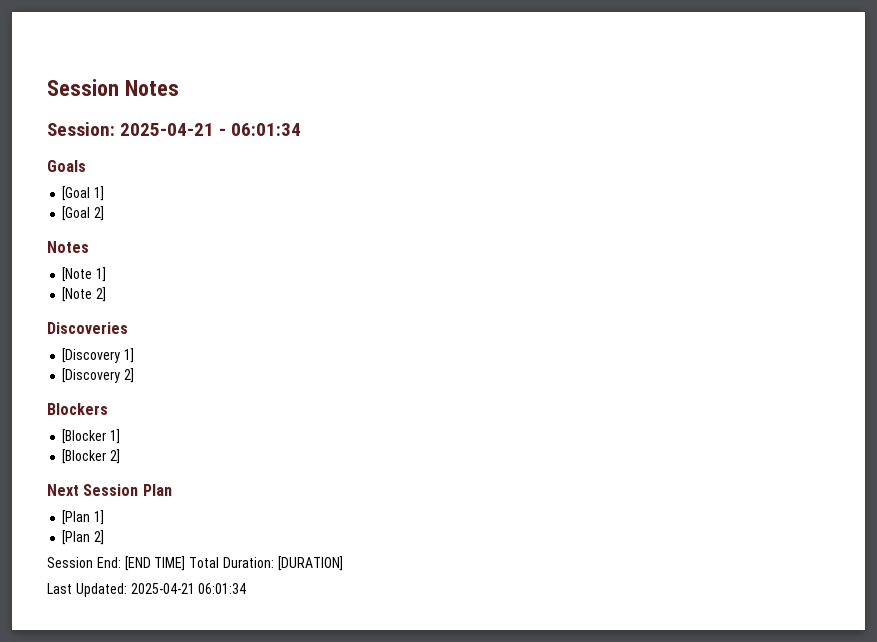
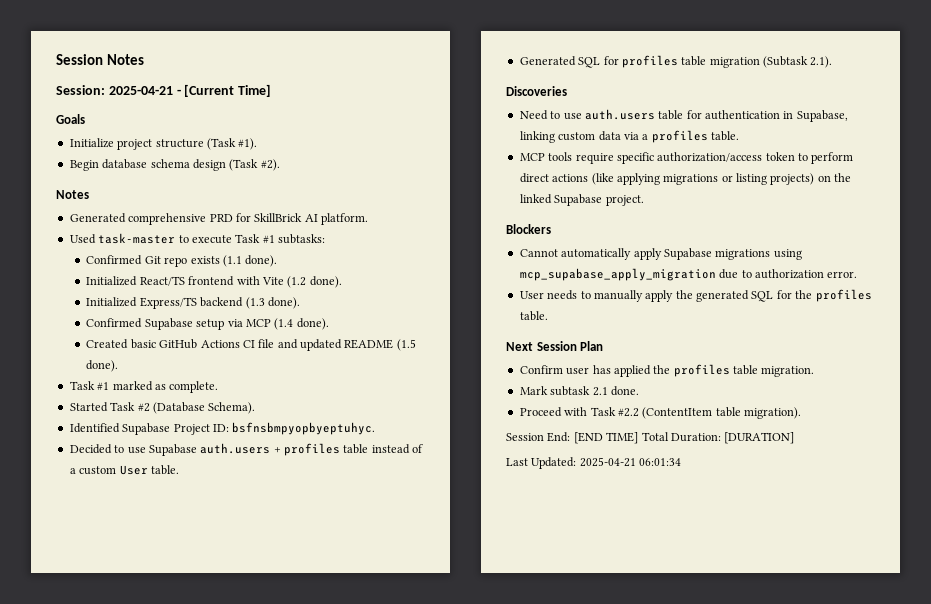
- Session: 2025-04-21 - 06:01:34
+ Session: 2025-04-21 - [Current Time]
- [Goal 1]
- [Goal 2]
+ Initialize project structure (Task #1).
+ Begin database schema design (Task #2).
  Notes
- [Note 1]
- [Note 2]
+ Generated comprehensive PRD for SkillBrick AI platform.
+ Used task-master to execute Task #1 subtasks:
+ Confirmed Git repo exists (1.1 done).
+ Initialized React/TS frontend with Vite (1.2 done).
+ Initialized Express/TS backend (1.3 done).
+ Confirmed Supabase setup via MCP (1.4 done).
+ Created basic GitHub Actions CI file and updated README (1.5 done).
+ Task #1 marked as complete.
+ Started Task #2 (Database Schema).
+ Identified Supabase Project ID: bsfnsbmpyopbyeptuhyc.
+ Decided to use Supabase auth.users + profiles table instead of a custom User table.
+ Generated SQL for profiles table migration (Subtask 2.1).
  Discoveries
- [Discovery 1]
- [Discovery 2]
+ Need to use auth.users table for authentication in Supabase, linking custom data via a profiles table.
+ MCP tools require specific authorization/access token to perform direct actions (like applying migrations or listing projects) on the linked Supabase project.
  Blockers
- [Blocker 1]
- [Blocker 2]
+ Cannot automatically apply Supabase migrations using mcp_supabase_apply_migration due to authorization error.
+ User needs to manually apply the generated SQL for the profiles table.
  Next Session Plan
- [Plan 1]
- [Plan 2]
+ Confirm user has applied the profiles table migration.
+ Mark subtask 2.1 done.
+ Proceed with Task #2.2 (ContentItem table migration).

